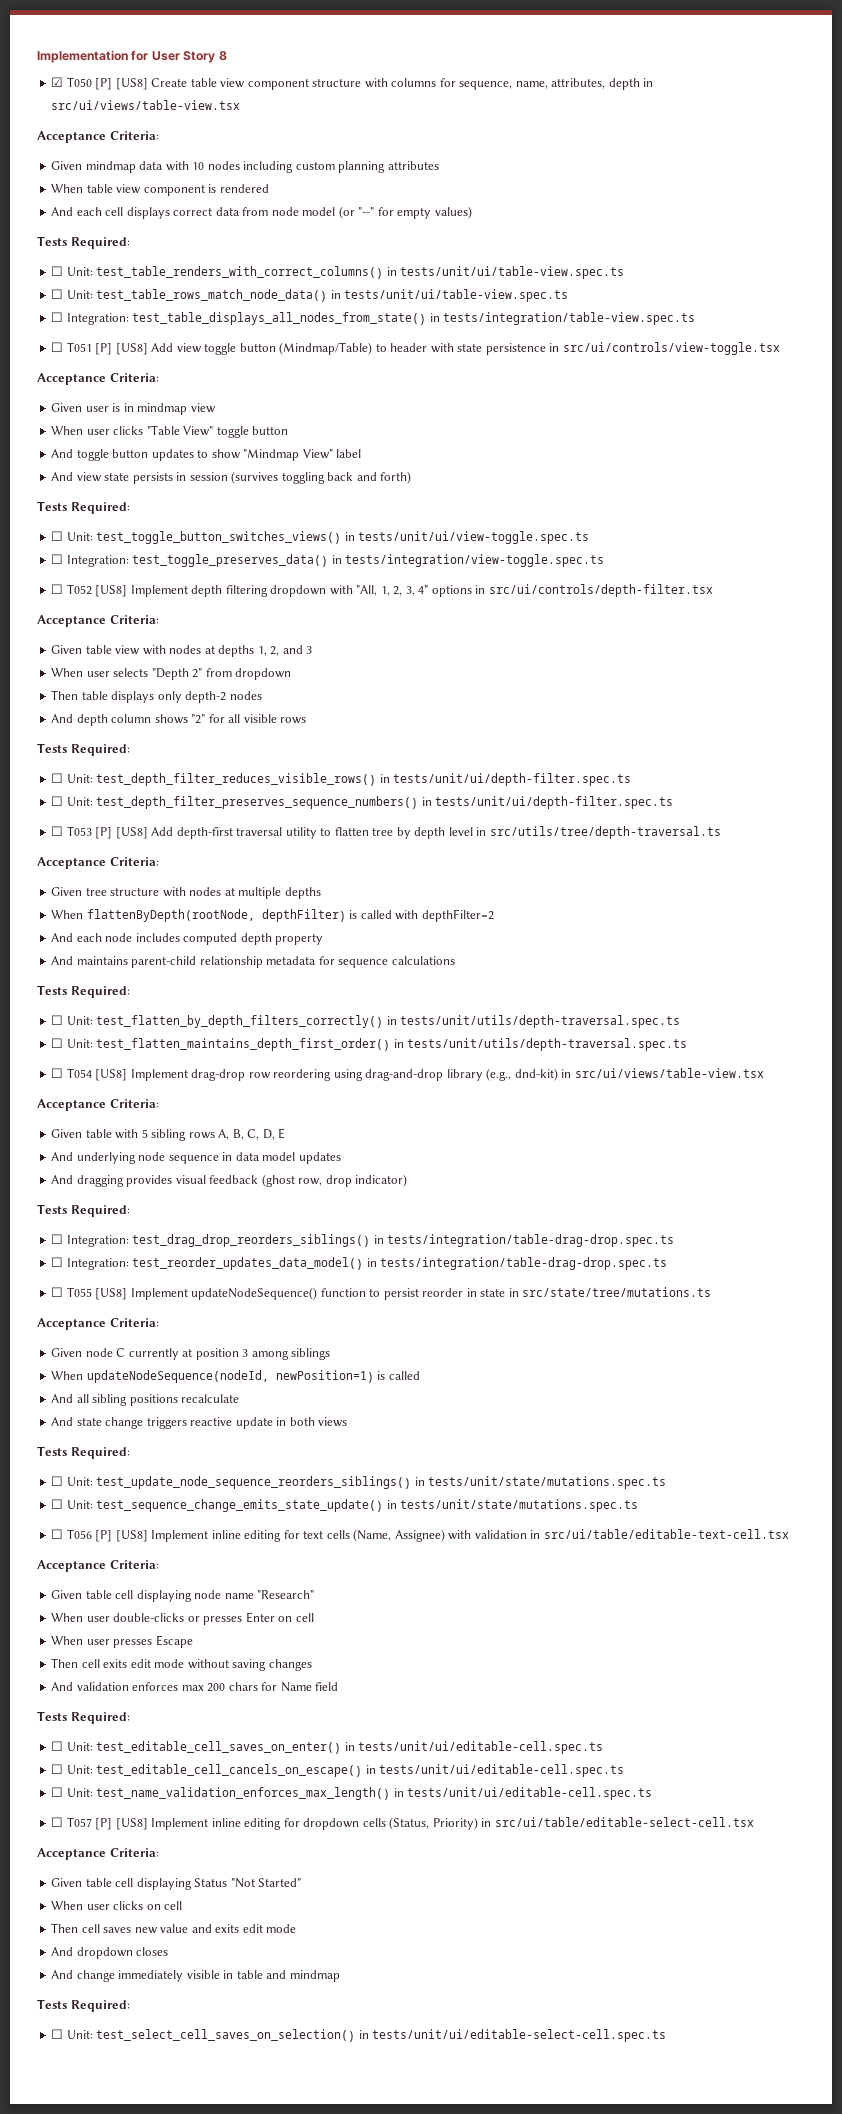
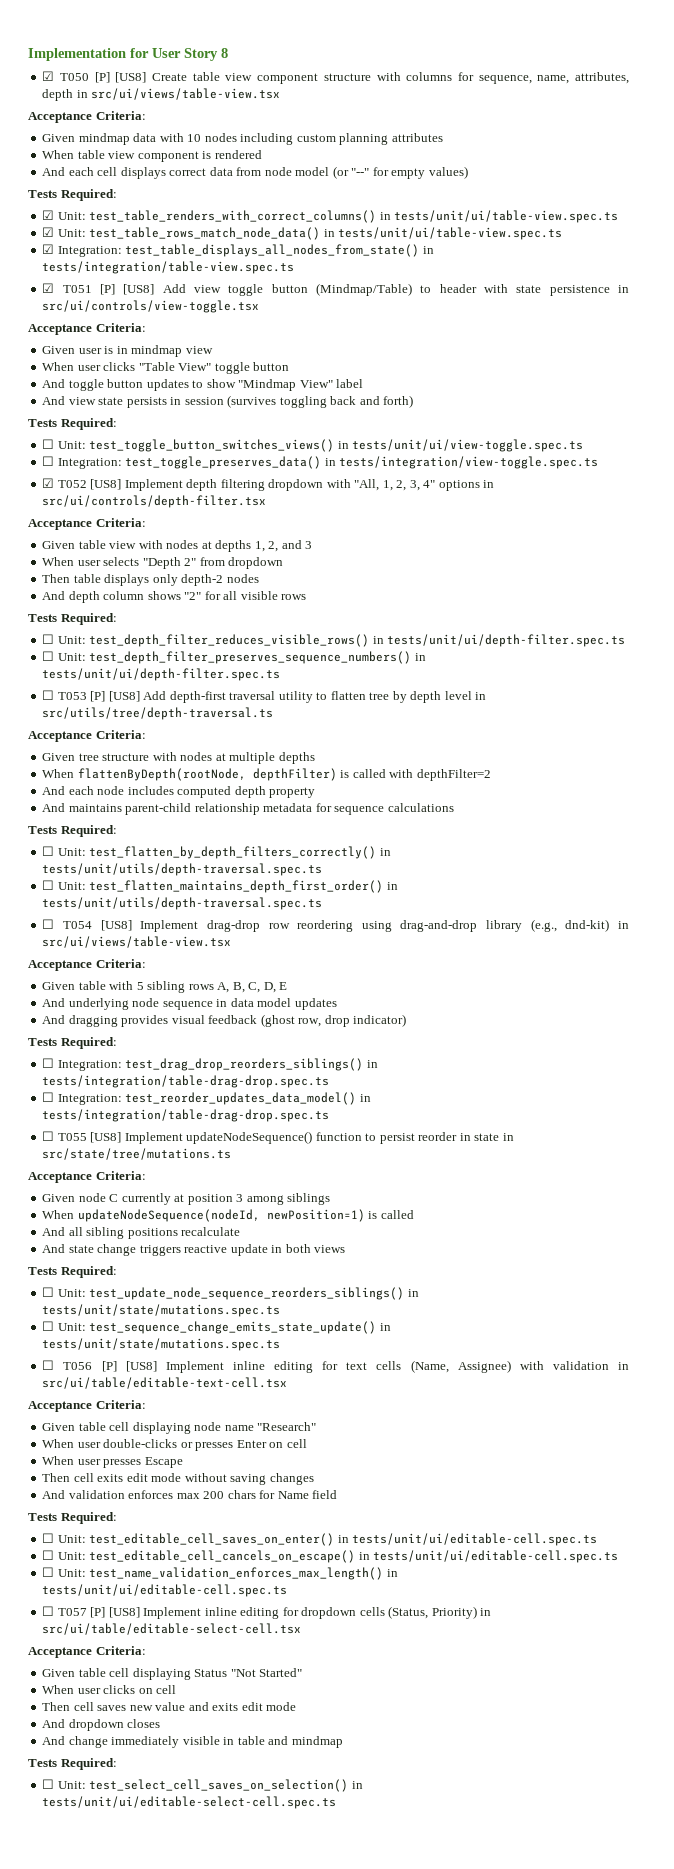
- ☐ Unit: test_table_renders_with_correct_columns() in tests/unit/ui/table-view.spec.ts
+ ☑ Unit: test_table_renders_with_correct_columns() in tests/unit/ui/table-view.spec.ts
- ☐ Unit: test_table_rows_match_node_data() in tests/unit/ui/table-view.spec.ts
+ ☑ Unit: test_table_rows_match_node_data() in tests/unit/ui/table-view.spec.ts
- ☐ Integration: test_table_displays_all_nodes_from_state() in tests/integration/table-view.spec.ts
+ ☑ Integration: test_table_displays_all_nodes_from_state() in tests/integration/table-view.spec.ts
- ☐ T051 [P] [US8] Add view toggle button (Mindmap/Table) to header with state persistence in src/ui/controls/view-toggle.tsx
+ ☑ T051 [P] [US8] Add view toggle button (Mindmap/Table) to header with state persistence in src/ui/controls/view-toggle.tsx
- ☐ T052 [US8] Implement depth filtering dropdown with "All, 1, 2, 3, 4" options in src/ui/controls/depth-filter.tsx
+ ☑ T052 [US8] Implement depth filtering dropdown with "All, 1, 2, 3, 4" options in src/ui/controls/depth-filter.tsx

